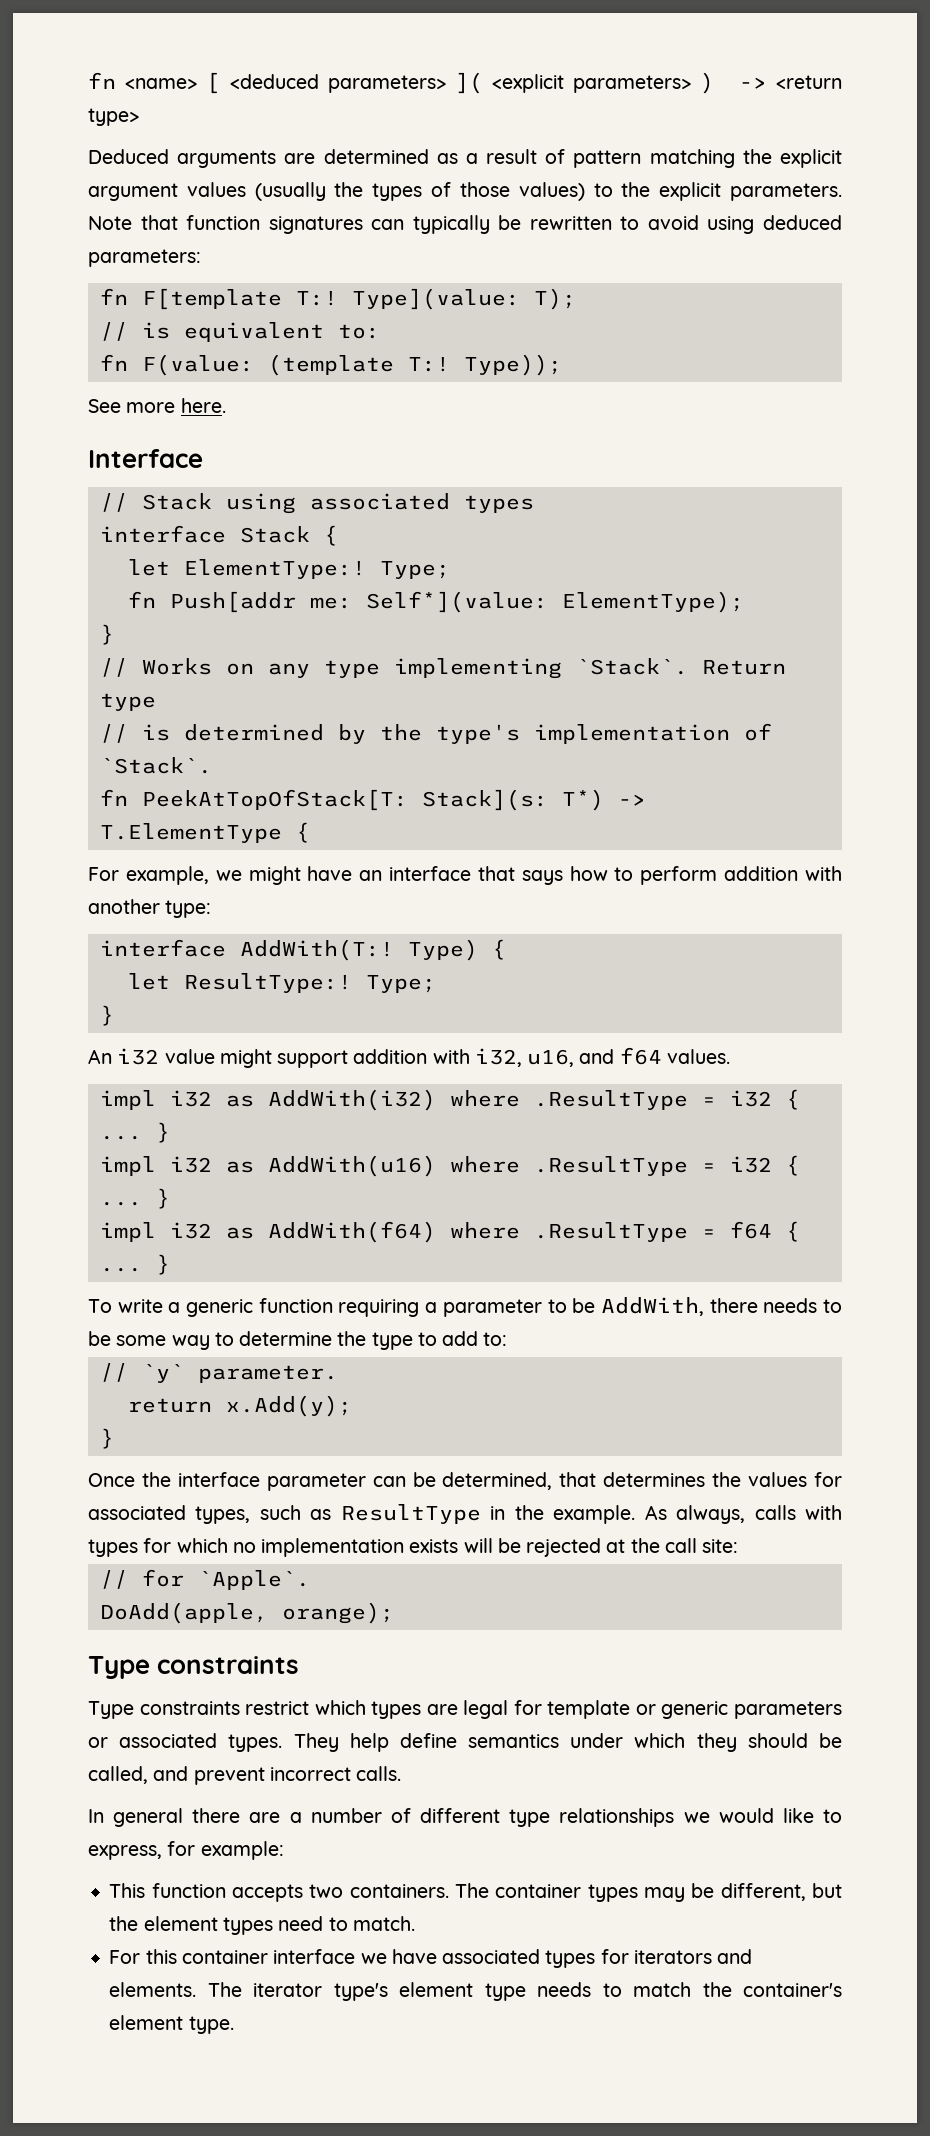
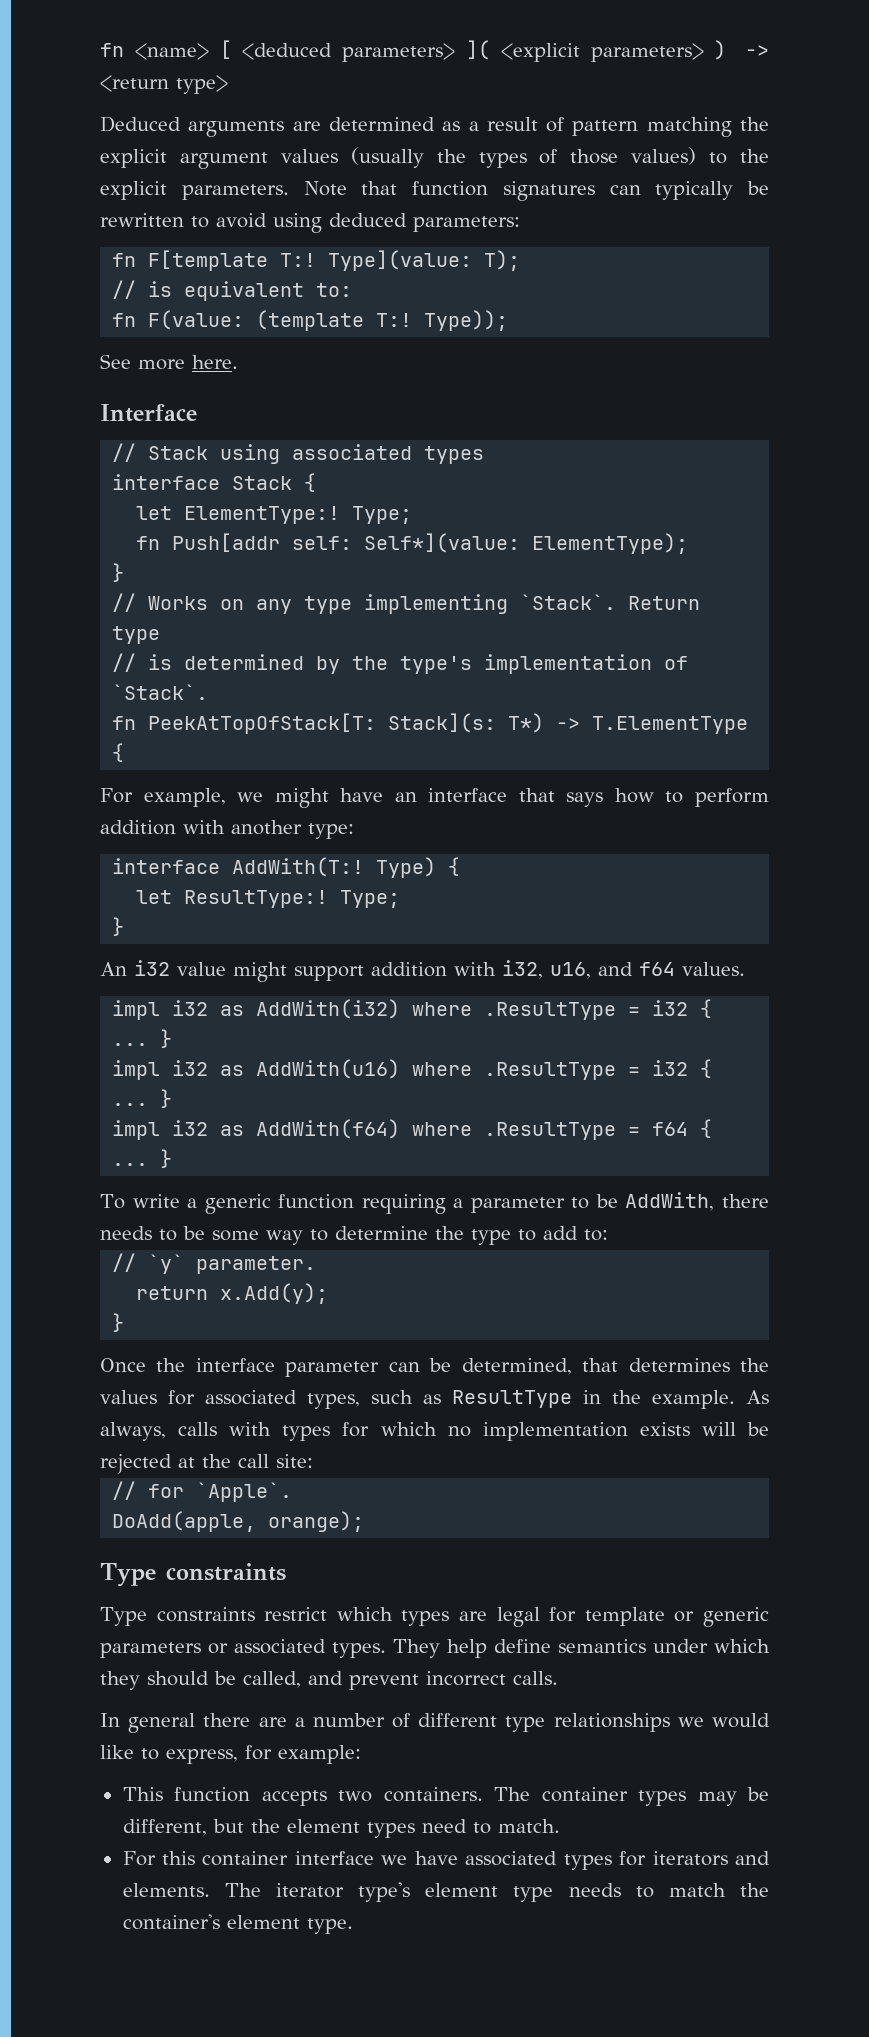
- fn Push[addr me: Self*](value: ElementType);
+ fn Push[addr self: Self*](value: ElementType);

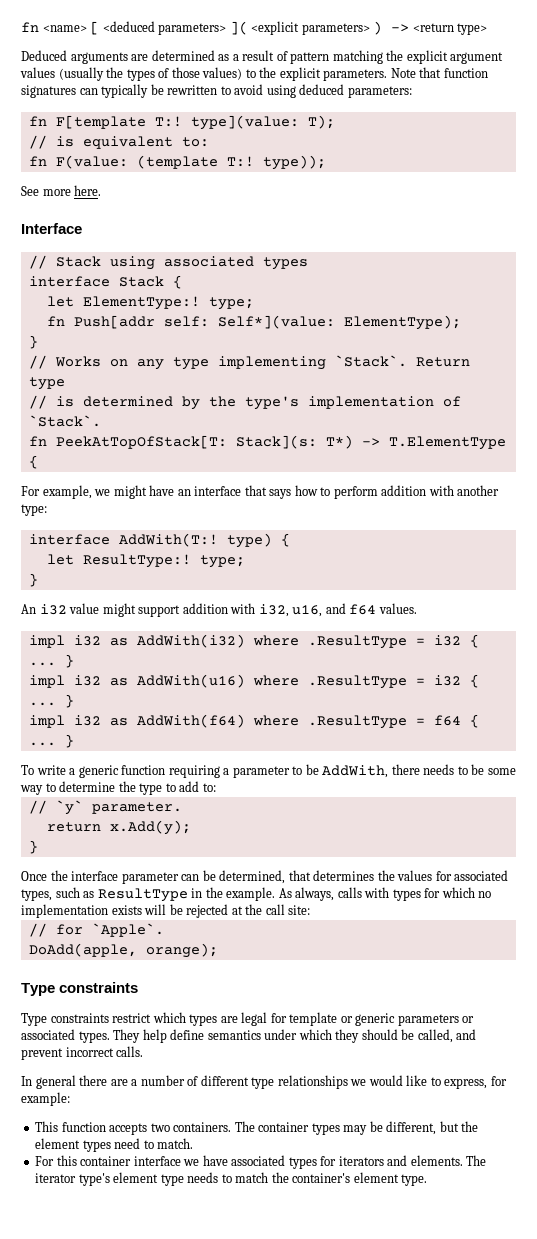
- fn F[template T:! Type](value: T);
+ fn F[template T:! type](value: T);
- fn F(value: (template T:! Type));
+ fn F(value: (template T:! type));
- let ElementType:! Type;
+ let ElementType:! type;
- interface AddWith(T:! Type) {
+ interface AddWith(T:! type) {
- let ResultType:! Type;
+ let ResultType:! type;

